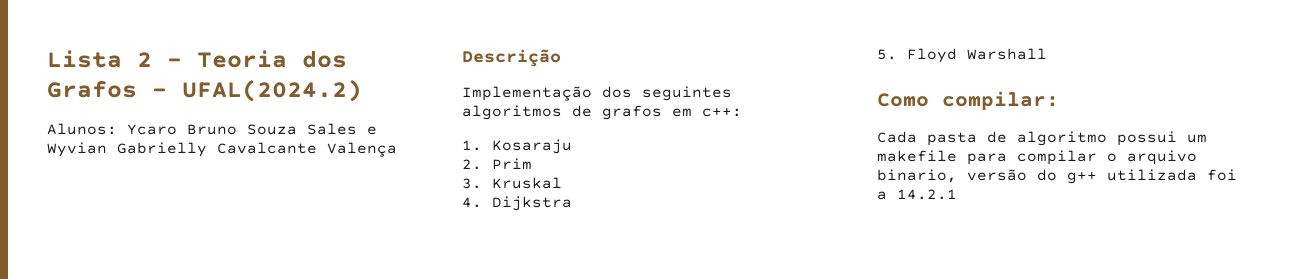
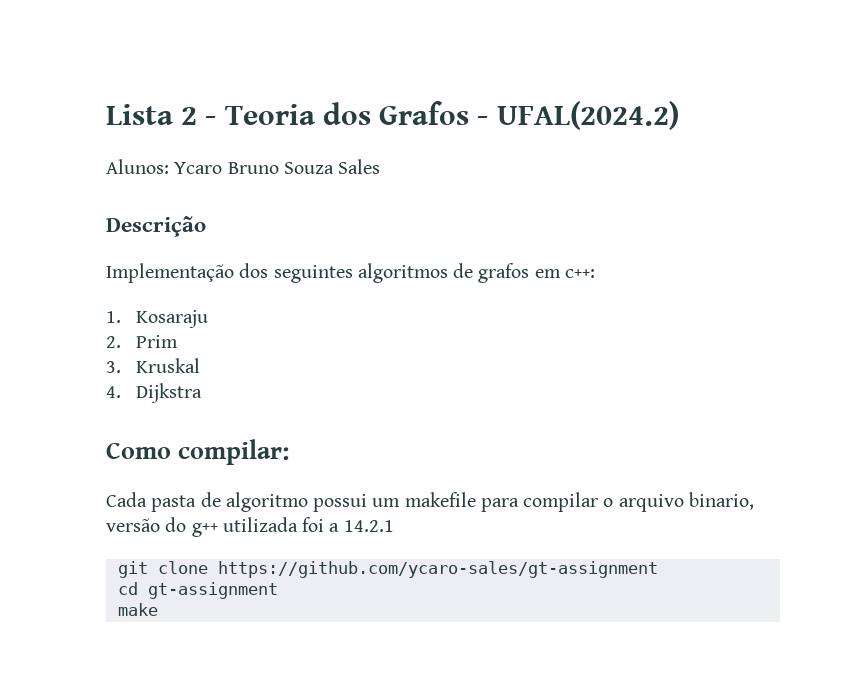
- Alunos: Ycaro Bruno Souza Sales e Wyvian Gabrielly Cavalcante Valença
+ Alunos: Ycaro Bruno Souza Sales
- 5. Floyd Warshall
+ git clone https://github.com/ycaro-sales/gt-assignment
+ cd gt-assignment
+ make

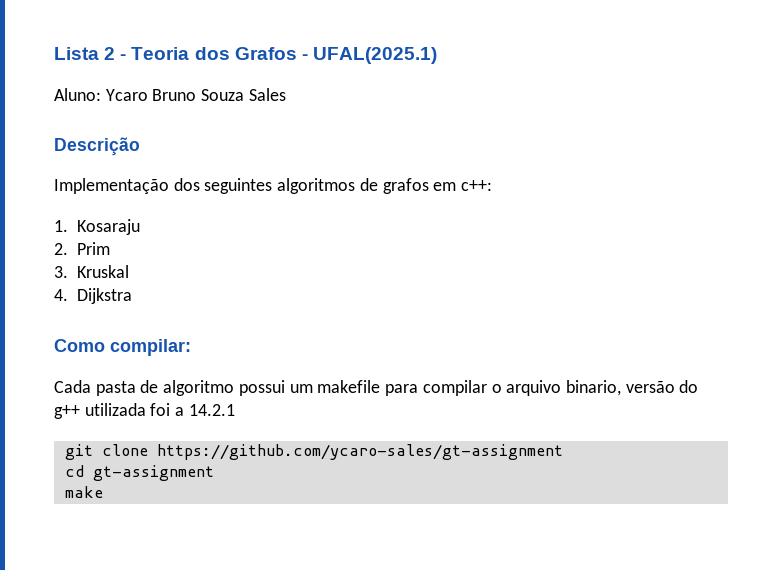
- Lista 2 - Teoria dos Grafos - UFAL(2024.2)
- Alunos: Ycaro Bruno Souza Sales
+ Lista 2 - Teoria dos Grafos - UFAL(2025.1)
+ Aluno: Ycaro Bruno Souza Sales

